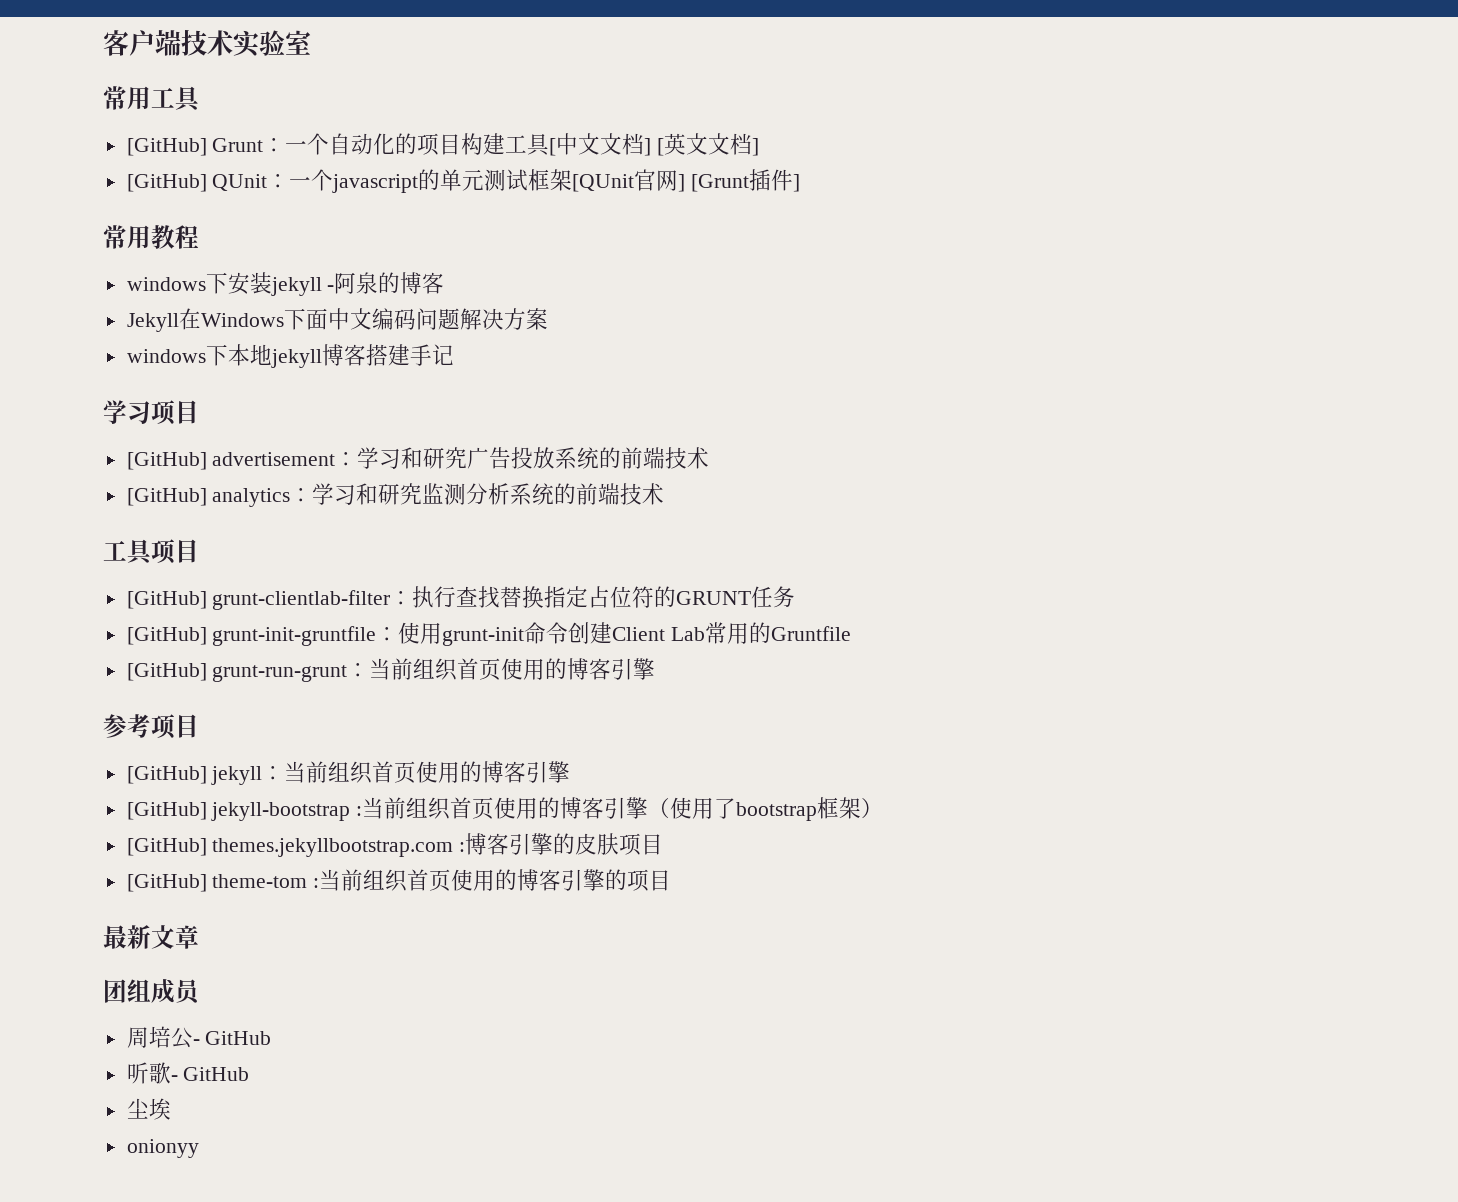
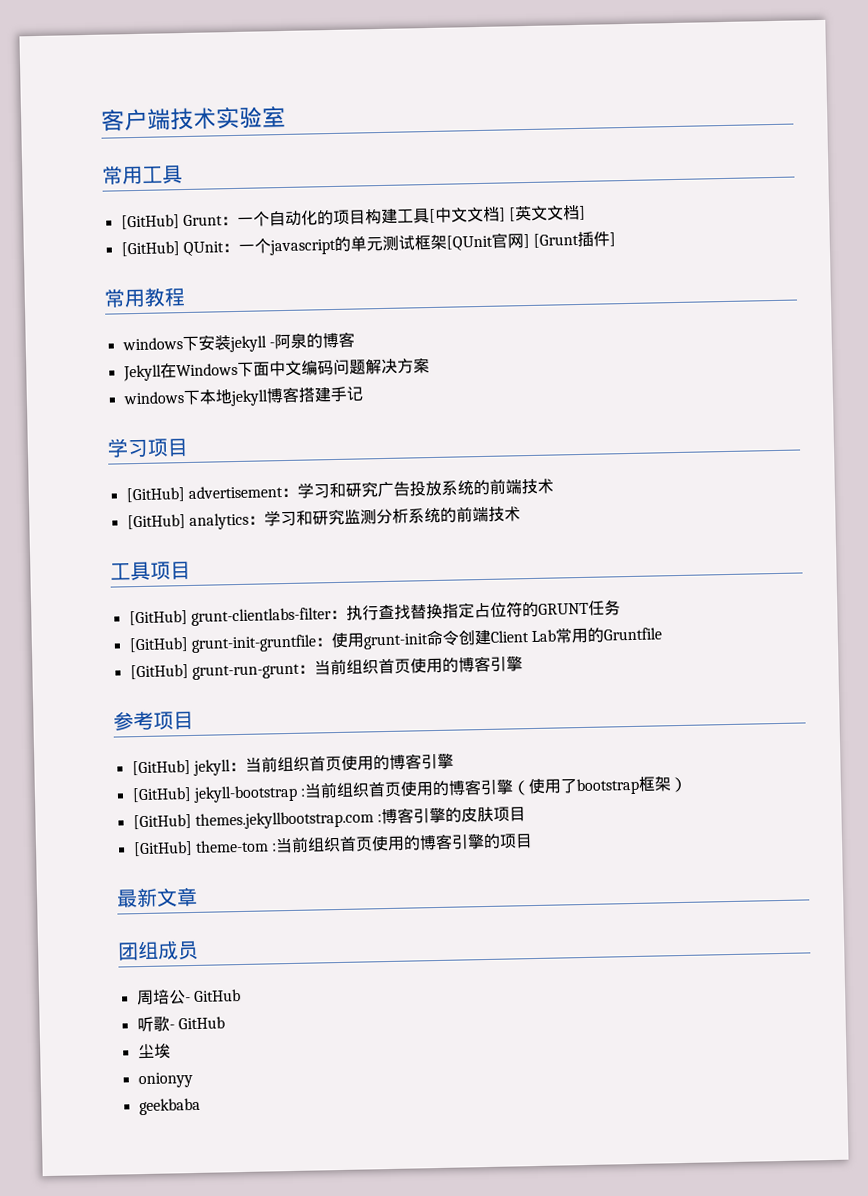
- [GitHub] grunt-clientlab-filter：执行查找替换指定占位符的GRUNT任务
+ [GitHub] grunt-clientlabs-filter：执行查找替换指定占位符的GRUNT任务
+ geekbaba

